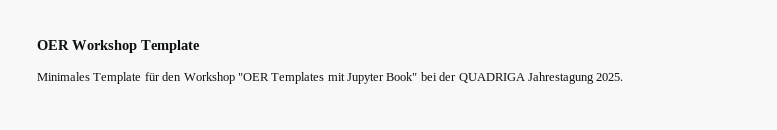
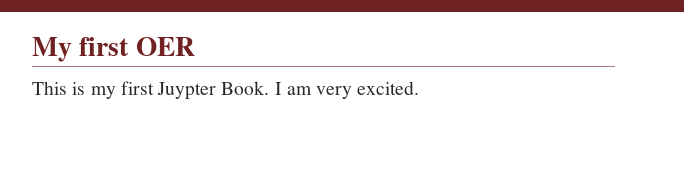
- OER Workshop Template
- Minimales Template für den Workshop "OER Templates mit Jupyter Book" bei der QUADRIGA Jahrestagung 2025.
+ My first OER
+ This is my first Juypter Book. I am very excited.

